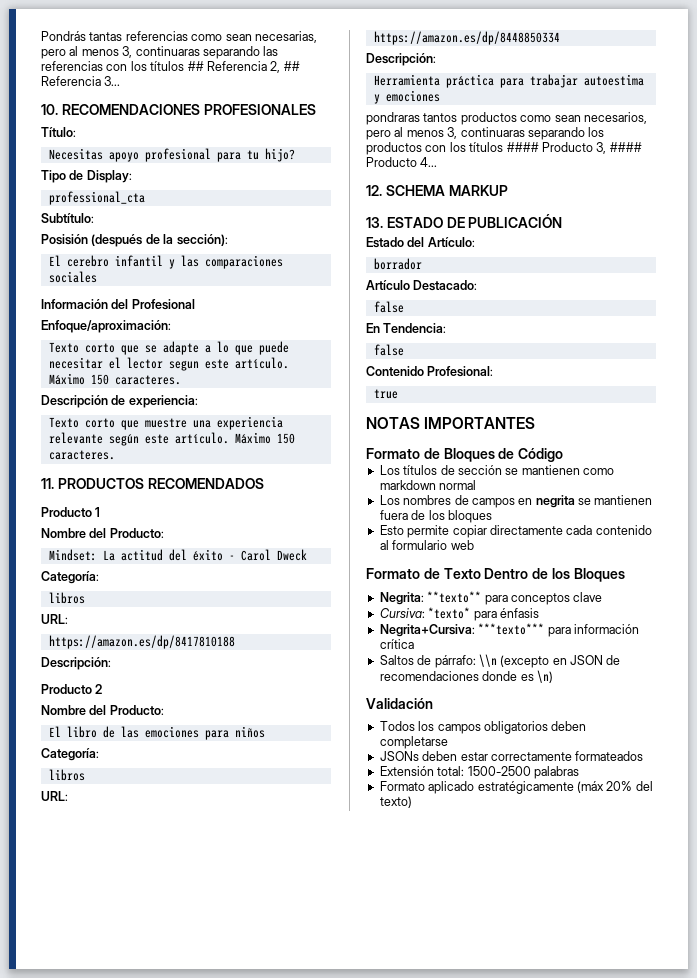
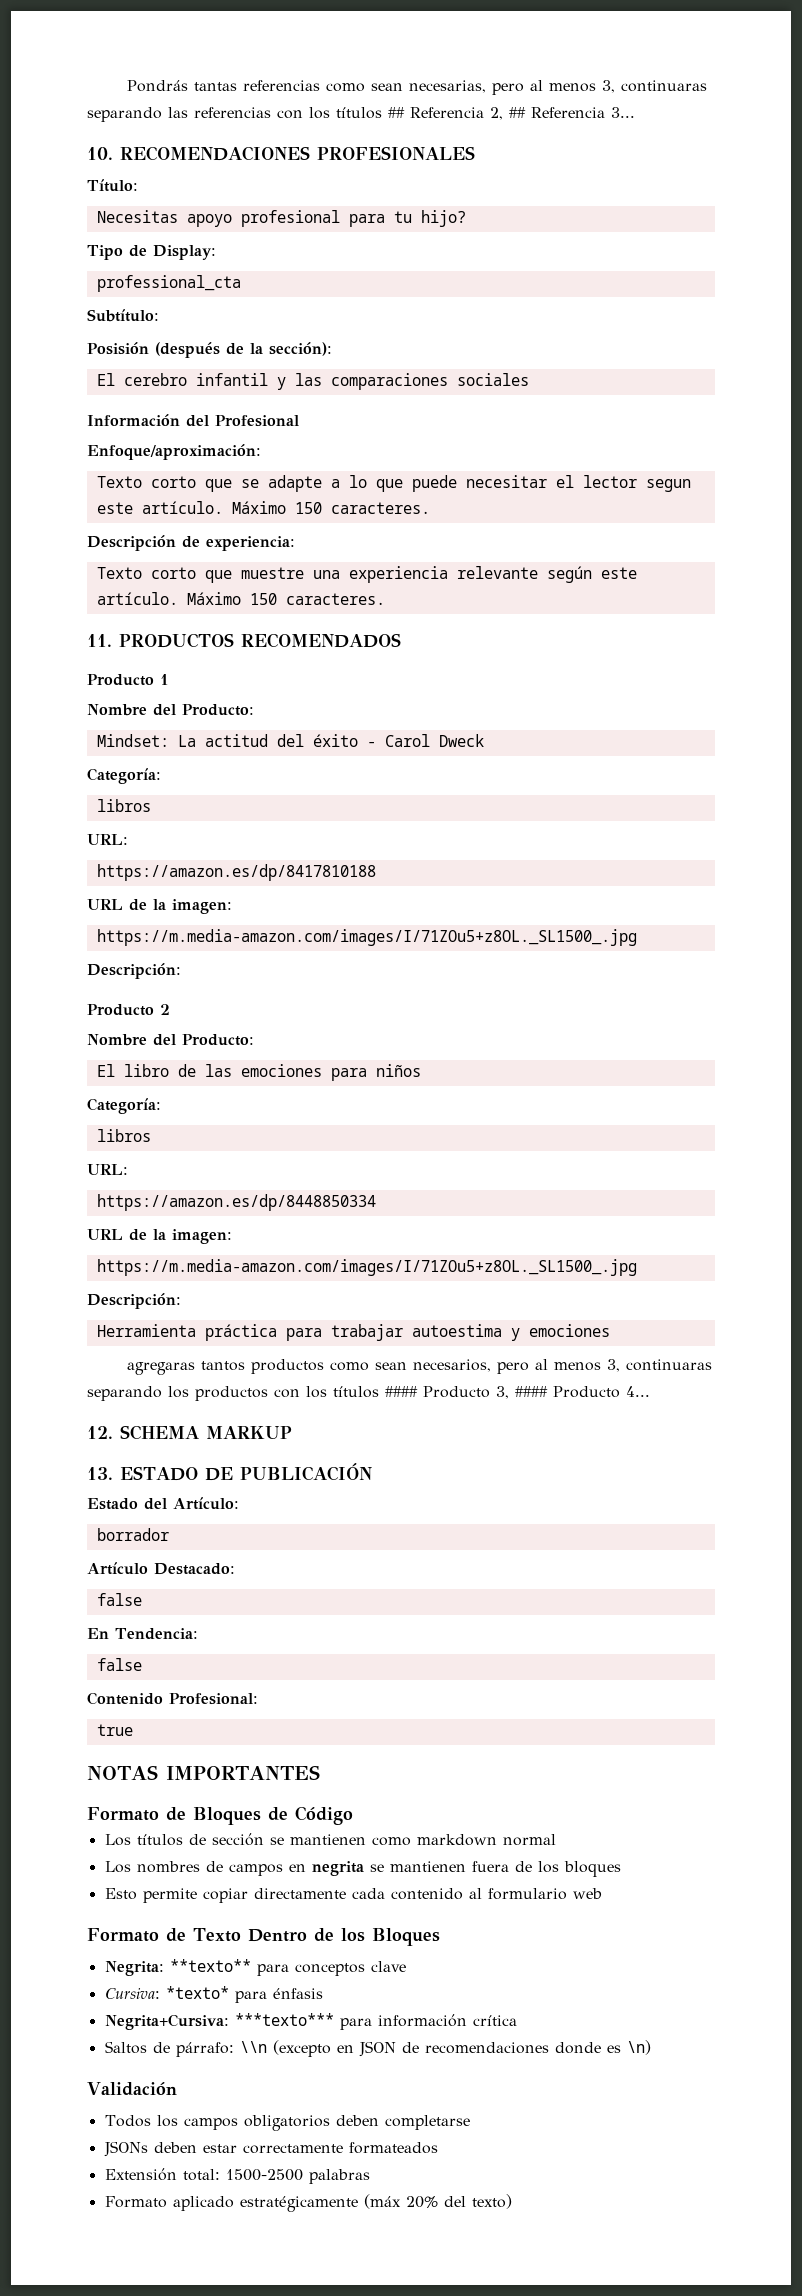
  https://amazon.es/dp/8417810188
+ URL de la imagen:
+ https://m.media-amazon.com/images/I/71ZOu5+z8OL._SL1500_.jpg
  https://amazon.es/dp/8448850334
+ URL de la imagen:
+ https://m.media-amazon.com/images/I/71ZOu5+z8OL._SL1500_.jpg
- pondraras tantos productos como sean necesarios, pero al menos 3, continuaras separando los productos con los títulos #### Producto 3, #### Producto 4...
+ agregaras tantos productos como sean necesarios, pero al menos 3, continuaras separando los productos con los títulos #### Producto 3, #### Producto 4...

